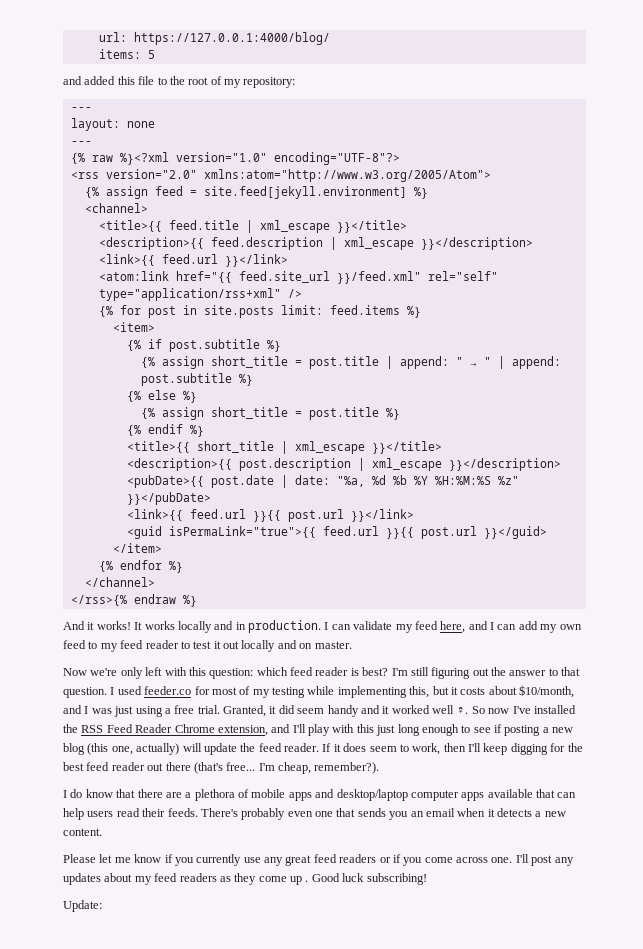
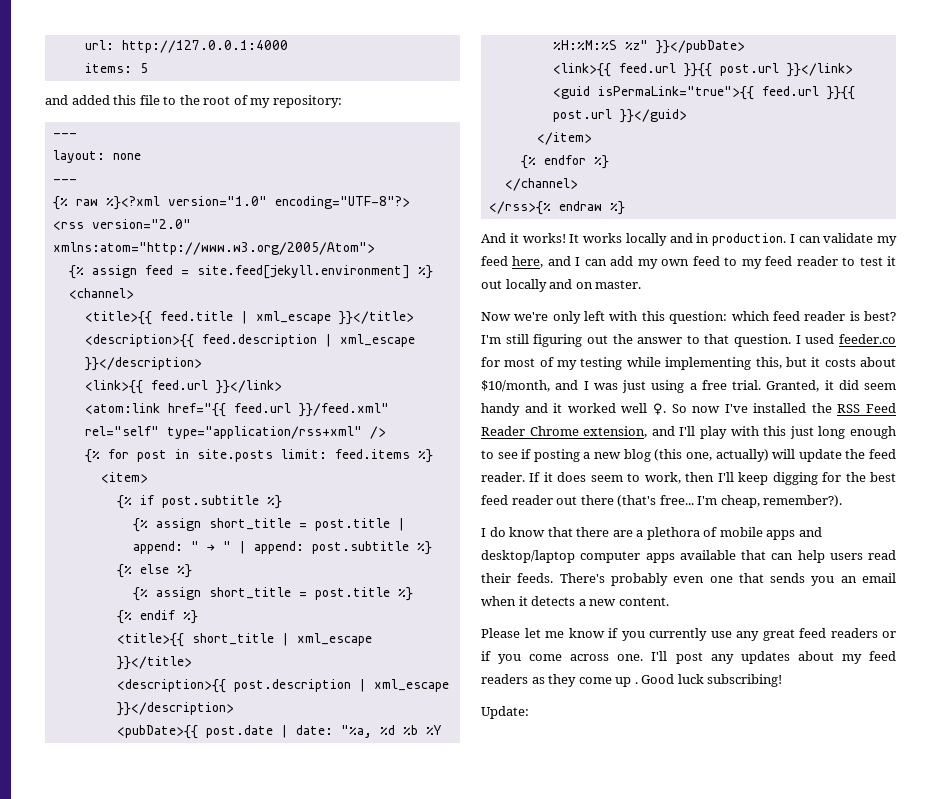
- url: https://127.0.0.1:4000/blog/
+ url: http://127.0.0.1:4000
- <atom:link href="{{ feed.site_url }}/feed.xml" rel="self" type="application/rss+xml" />
+ <atom:link href="{{ feed.url }}/feed.xml" rel="self" type="application/rss+xml" />

